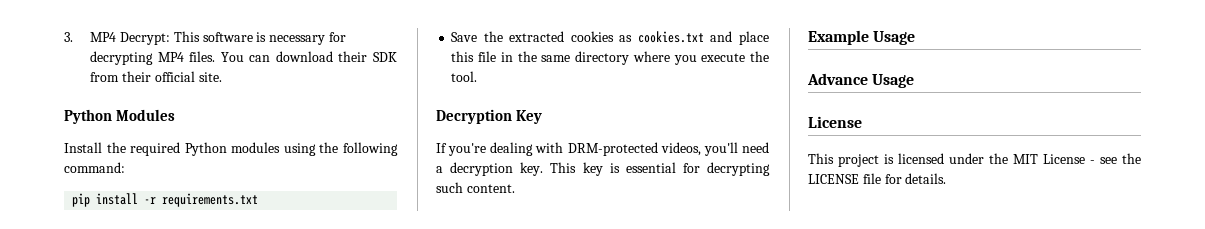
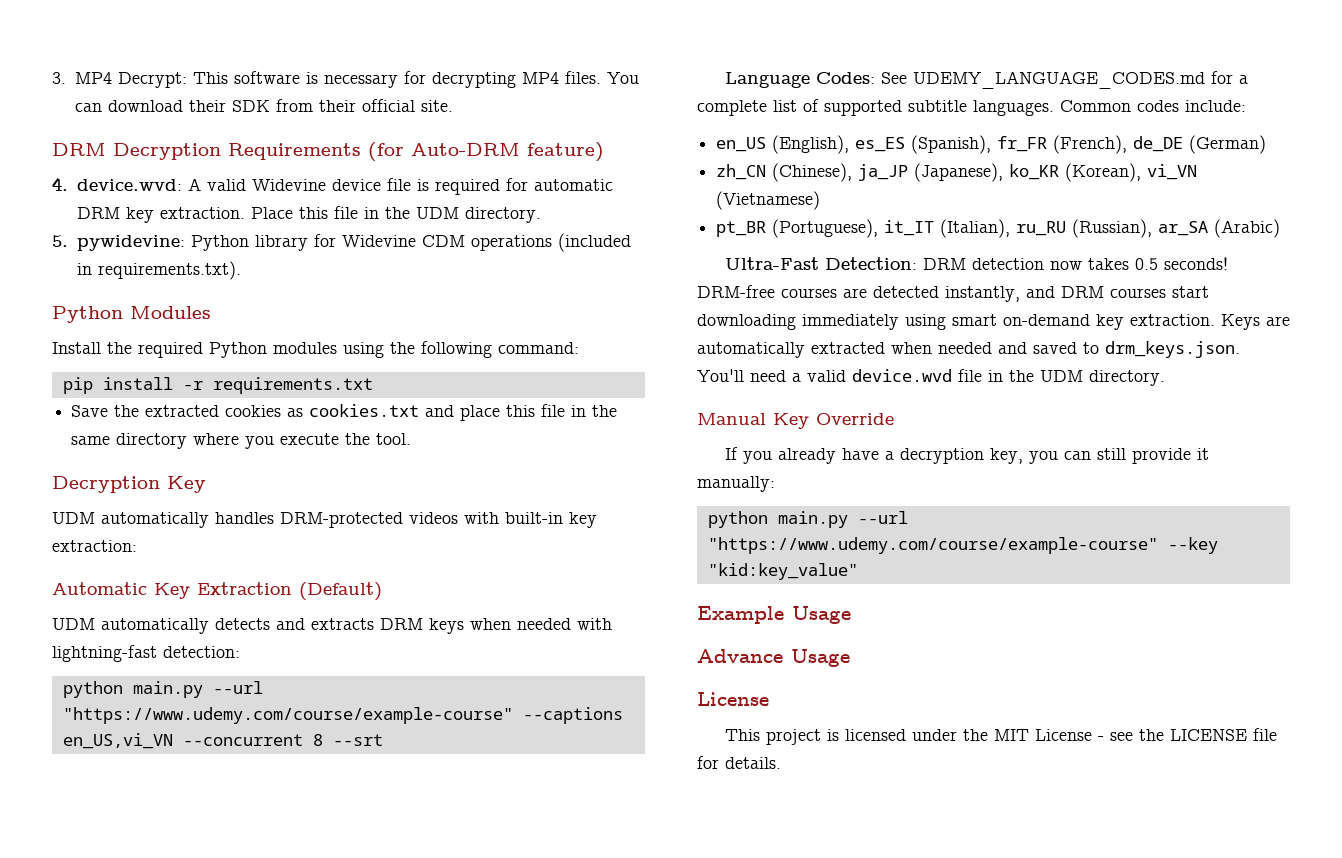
+ DRM Decryption Requirements (for Auto-DRM feature)
+ 4. device.wvd: A valid Widevine device file is required for automatic DRM key extraction. Place this file in the UDM directory.
+ 5. pywidevine: Python library for Widevine CDM operations (included in requirements.txt).
- If you're dealing with DRM-protected videos, you'll need a decryption key. This key is essential for decrypting such content.
+ UDM automatically handles DRM-protected videos with built-in key extraction:
+ Automatic Key Extraction (Default)
+ UDM automatically detects and extracts DRM keys when needed with lightning-fast detection:
+ python main.py --url "https://www.udemy.com/course/example-course" --captions en_US,vi_VN --concurrent 8 --srt
+ Language Codes: See UDEMY_LANGUAGE_CODES.md for a complete list of supported subtitle languages. Common codes include:
+ en_US (English), es_ES (Spanish), fr_FR (French), de_DE (German)
+ zh_CN (Chinese), ja_JP (Japanese), ko_KR (Korean), vi_VN (Vietnamese)
+ pt_BR (Portuguese), it_IT (Italian), ru_RU (Russian), ar_SA (Arabic)
+ Ultra-Fast Detection: DRM detection now takes 0.5 seconds! DRM-free courses are detected instantly, and DRM courses start downloading immediately using smart on-demand key extraction. Keys are automatically extracted when needed and saved to drm_keys.json. You'll need a valid device.wvd file in the UDM directory.
+ Manual Key Override
+ If you already have a decryption key, you can still provide it manually:
+ python main.py --url "https://www.udemy.com/course/example-course" --key "kid:key_value"

